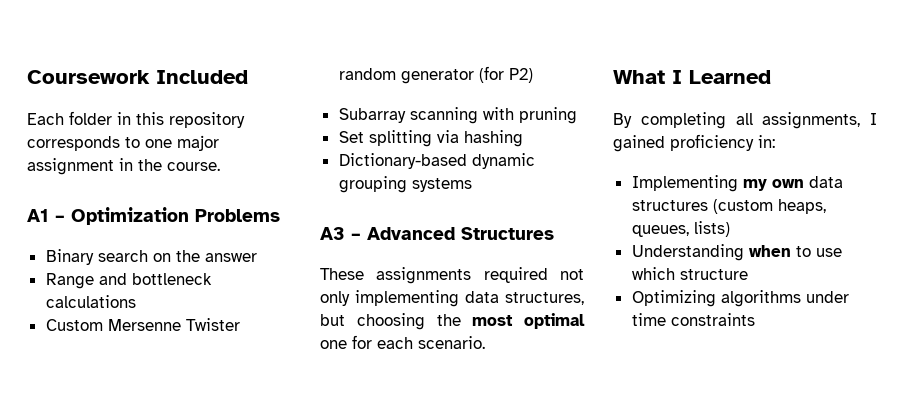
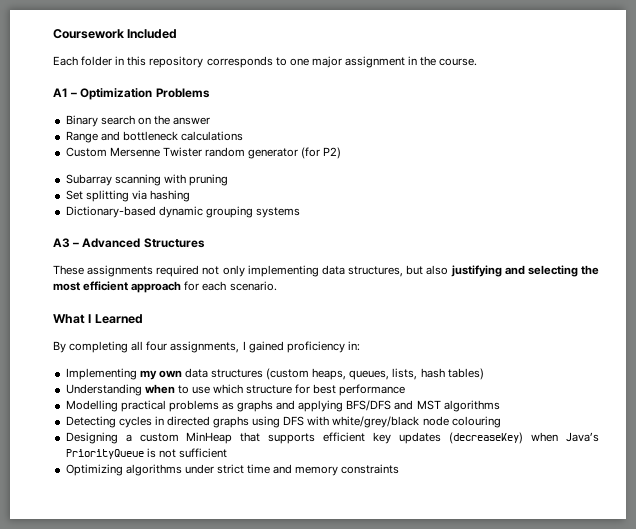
- These assignments required not only implementing data structures, but choosing the most optimal one for each scenario.
+ These assignments required not only implementing data structures, but also justifying and selecting the most efficient approach for each scenario.
- By completing all assignments, I gained proficiency in:
+ By completing all four assignments, I gained proficiency in:
- Implementing my own data structures (custom heaps, queues, lists)
+ Implementing my own data structures (custom heaps, queues, lists, hash tables)
- Understanding when to use which structure
+ Understanding when to use which structure for best performance
+ Modelling practical problems as graphs and applying BFS/DFS and MST algorithms
+ Detecting cycles in directed graphs using DFS with white/grey/black node colouring
+ Designing a custom MinHeap that supports efficient key updates (decreaseKey) when Java’s PriorityQueue is not sufficient
- Optimizing algorithms under time constraints
+ Optimizing algorithms under strict time and memory constraints

